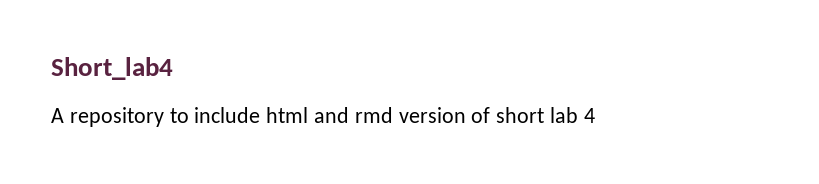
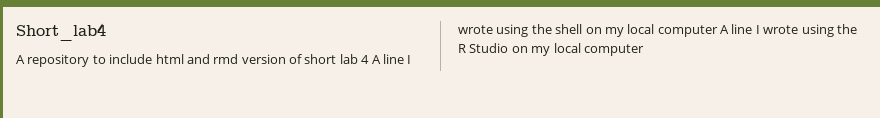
- A repository to include html and rmd version of short lab 4
+ A repository to include html and rmd version of short lab 4 A line I wrote using the shell on my local computer A line I wrote using the R Studio on my local computer

